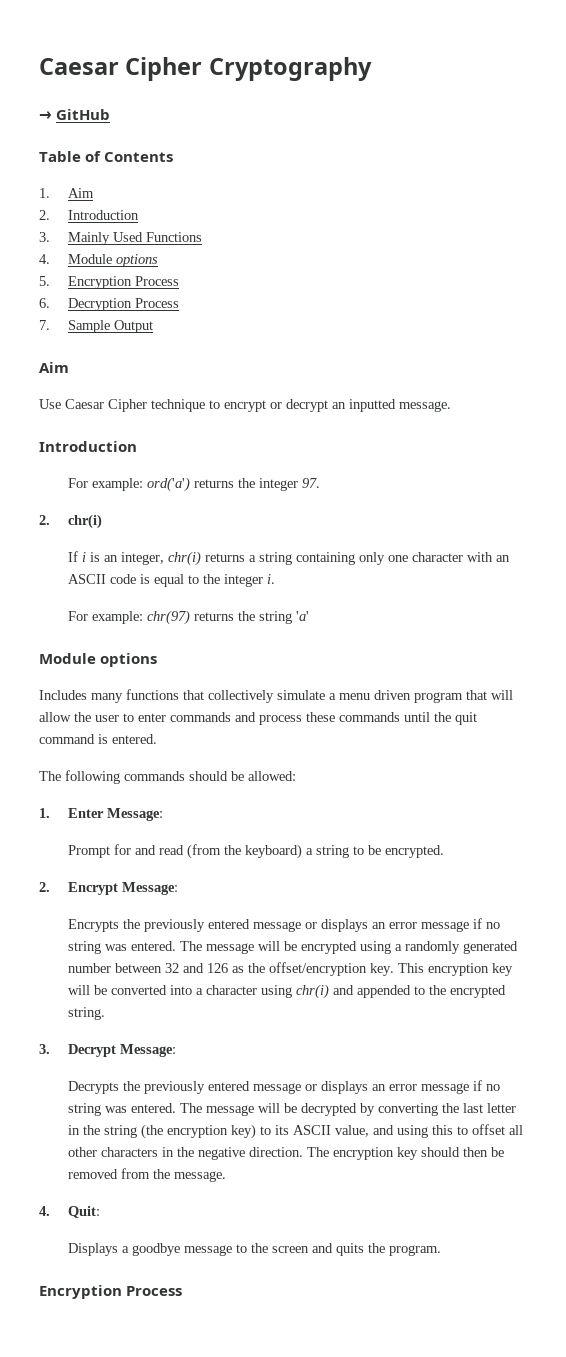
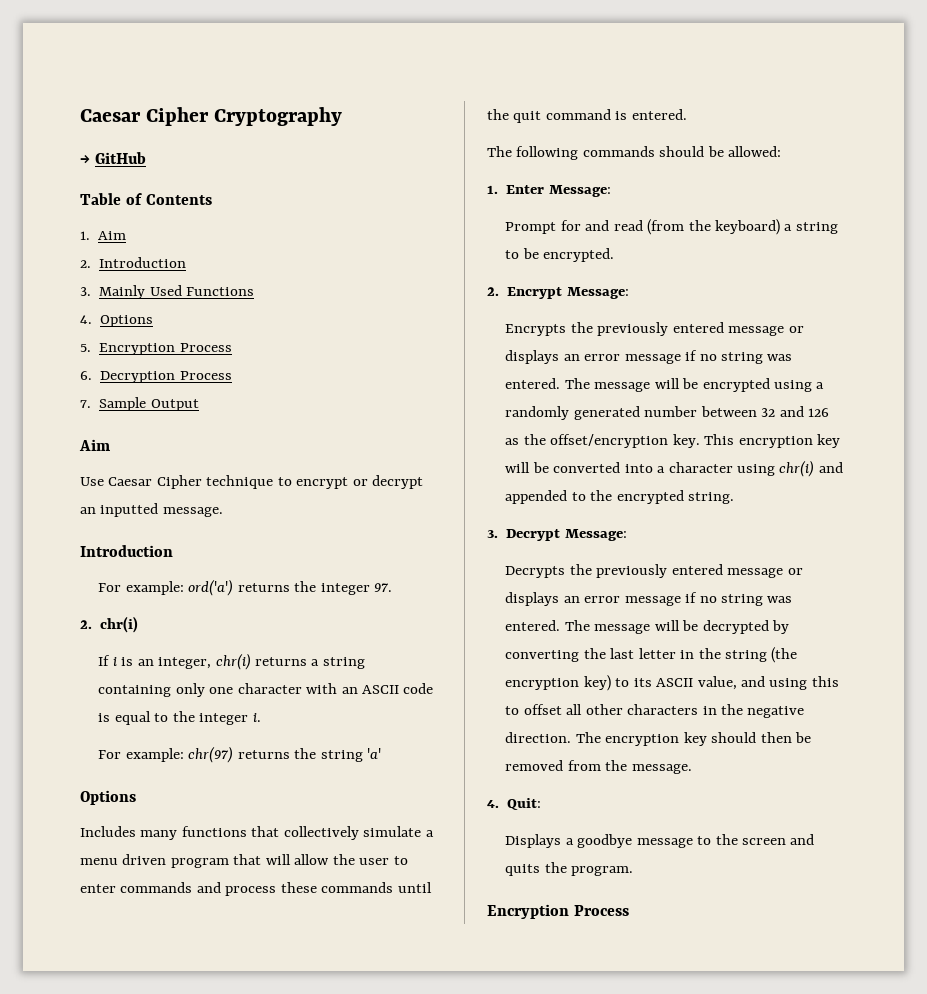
- 4. Module options
+ 4. Options
  For example: chr(97) returns the string 'a'
- Module options
+ Options

